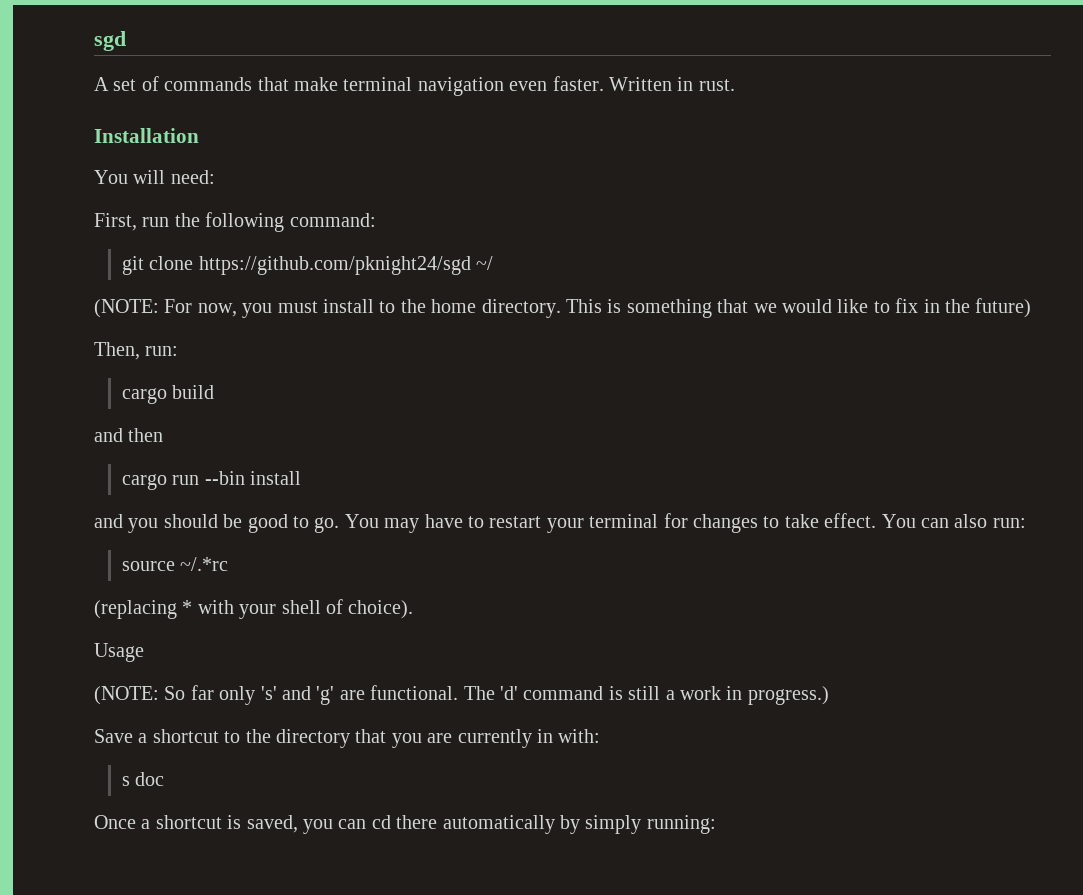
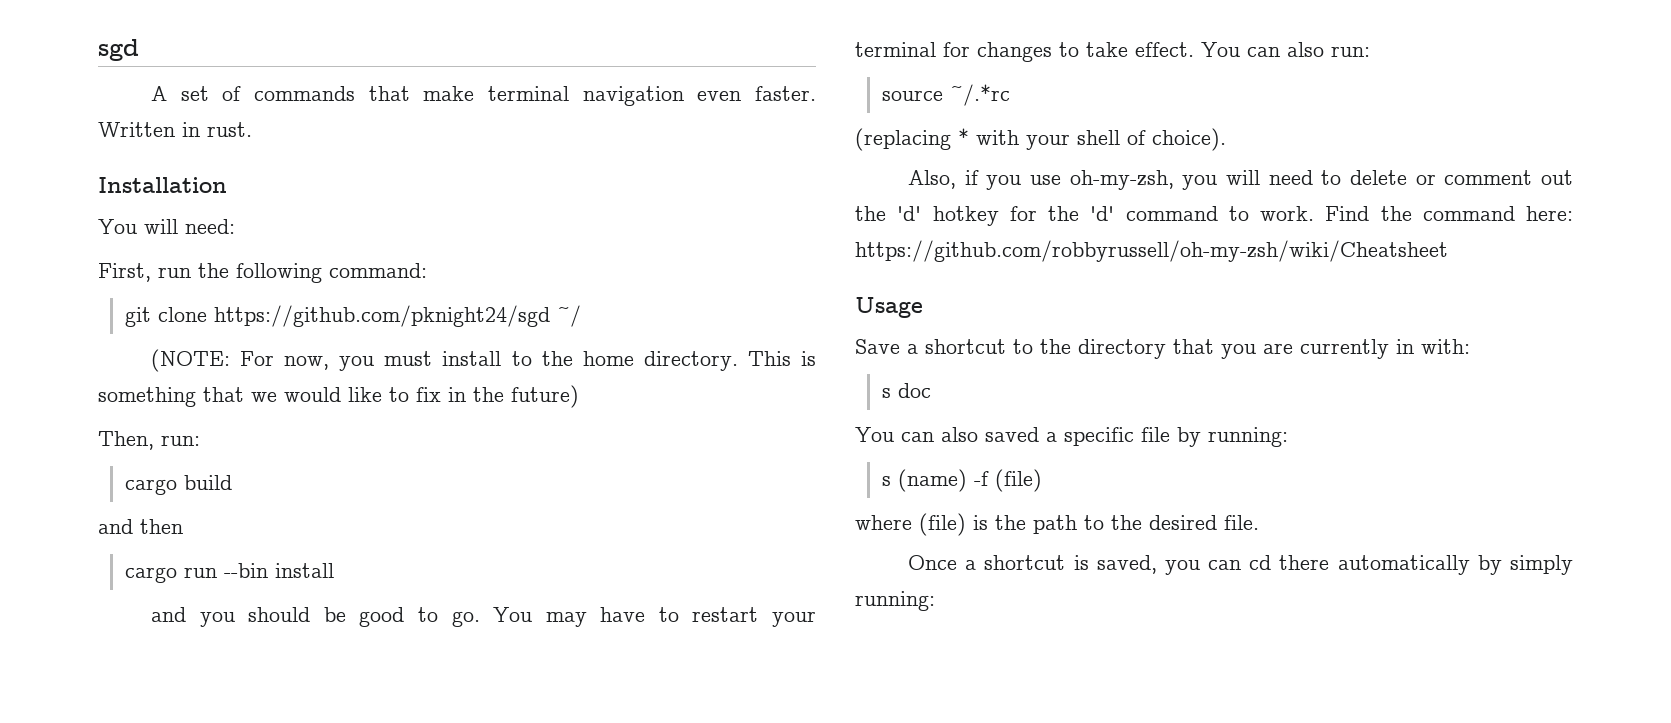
+ Also, if you use oh-my-zsh, you will need to delete or comment out the 'd' hotkey for the 'd' command to work. Find the command here: https://github.com/robbyrussell/oh-my-zsh/wiki/Cheatsheet
  Usage
- (NOTE: So far only 's' and 'g' are functional. The 'd' command is still a work in progress.)
+ You can also saved a specific file by running:
+ s (name) -f (file)
+ where (file) is the path to the desired file.

